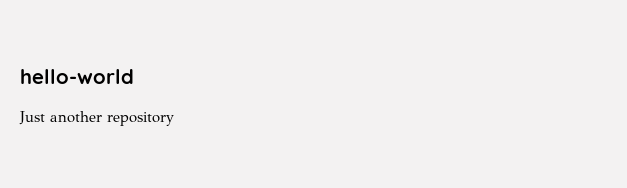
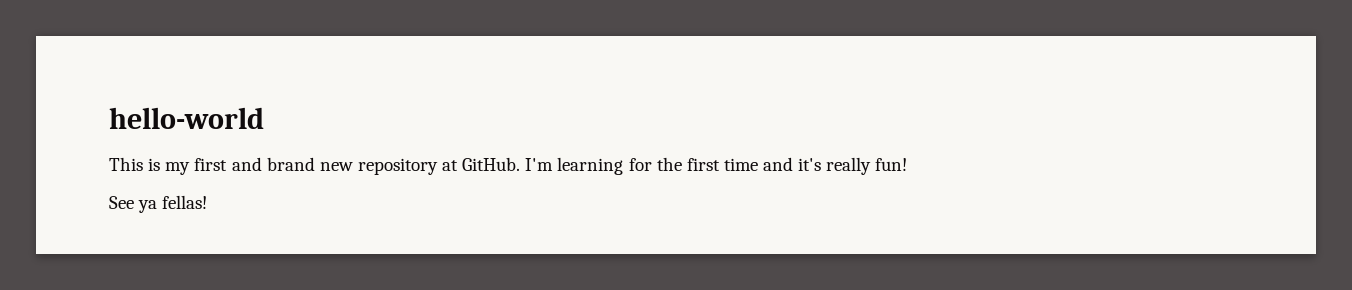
- Just another repository
+ This is my first and brand new repository at GitHub. I'm learning for the first time and it's really fun!
+ See ya fellas!

